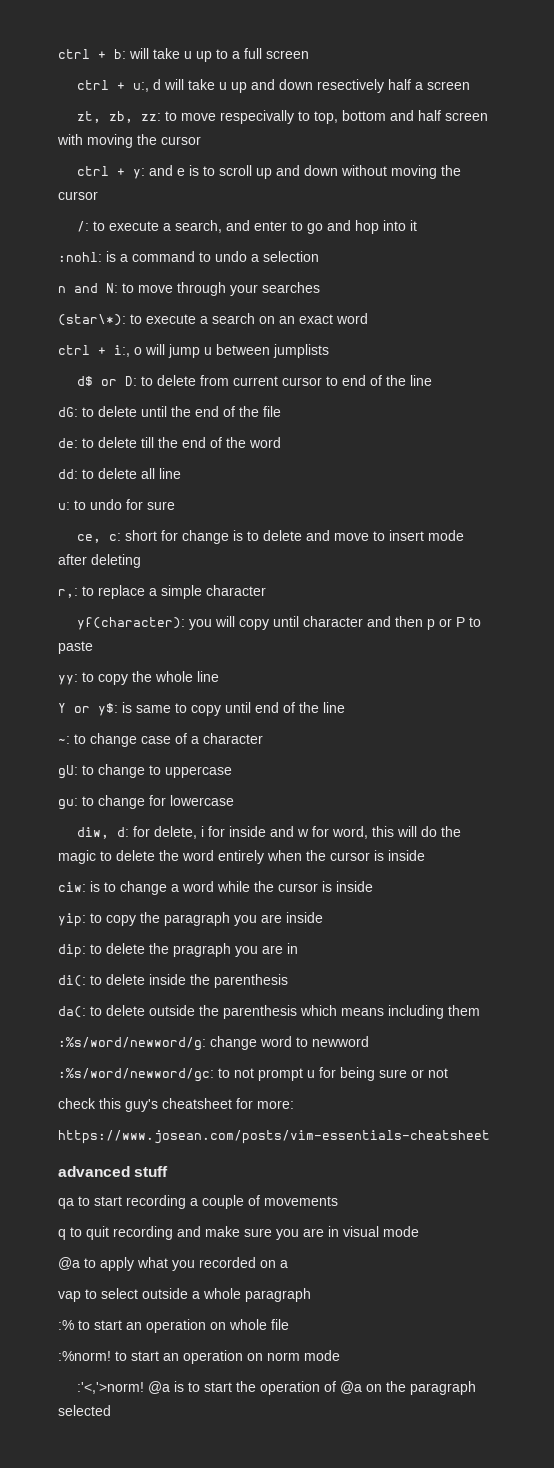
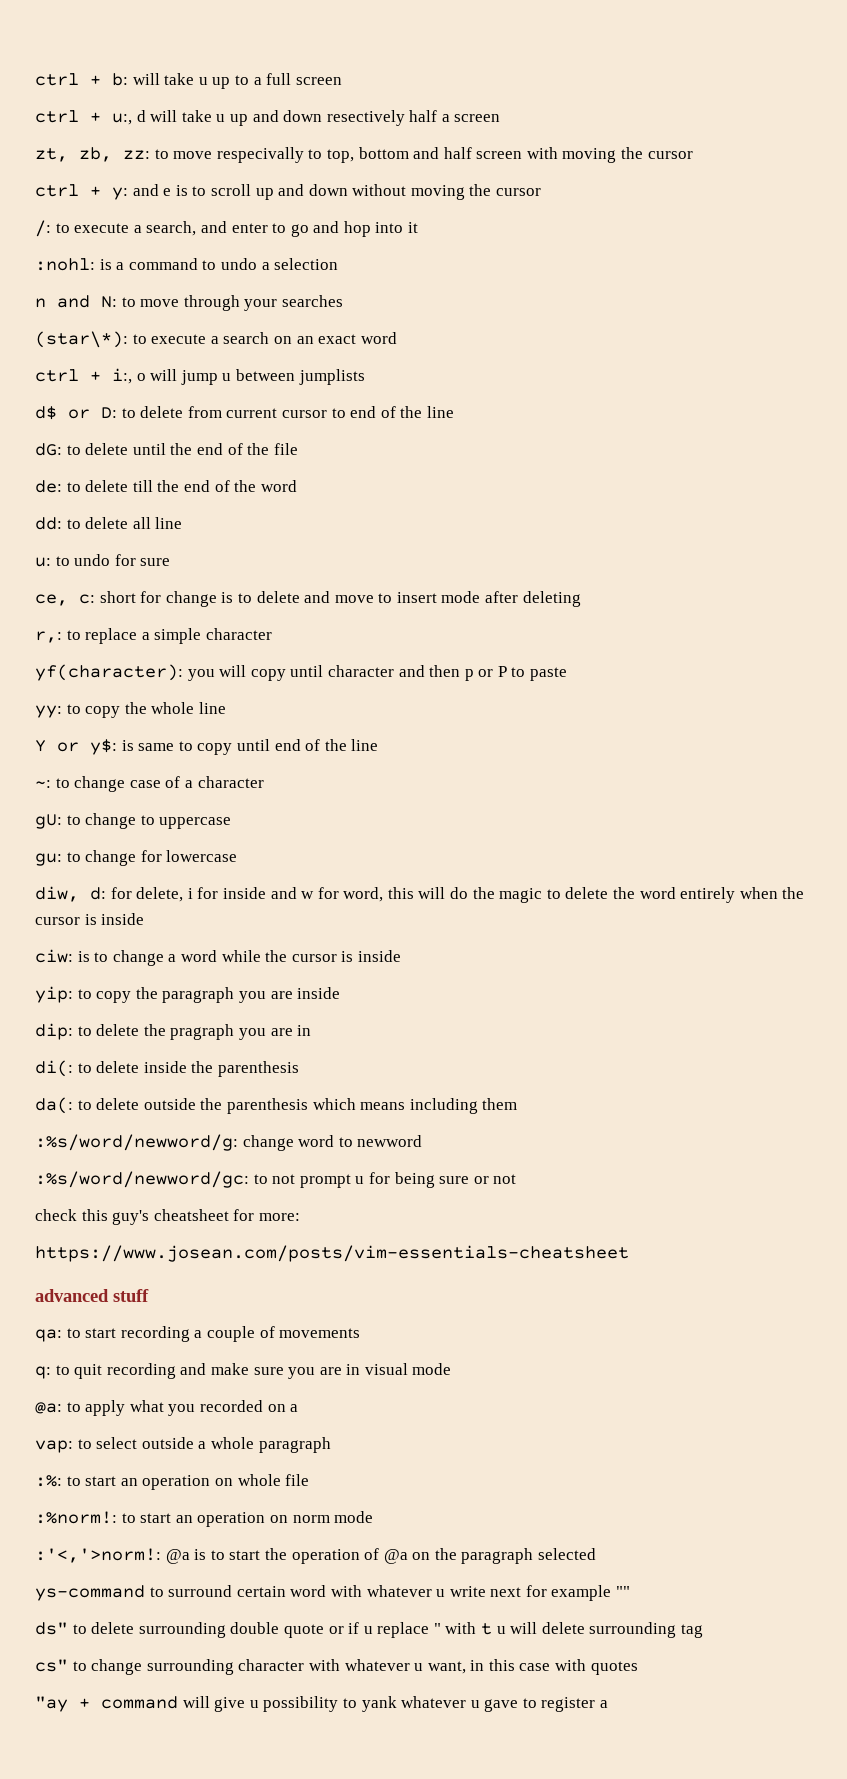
- qa to start recording a couple of movements
+ qa: to start recording a couple of movements
- q to quit recording and make sure you are in visual mode
+ q: to quit recording and make sure you are in visual mode
- @a to apply what you recorded on a
+ @a: to apply what you recorded on a
- vap to select outside a whole paragraph
+ vap: to select outside a whole paragraph
- :% to start an operation on whole file
+ :%: to start an operation on whole file
- :%norm! to start an operation on norm mode
+ :%norm!: to start an operation on norm mode
- :'<,'>norm! @a is to start the operation of @a on the paragraph selected
+ :'<,'>norm!: @a is to start the operation of @a on the paragraph selected
+ ys-command to surround certain word with whatever u write next for example ""
+ ds" to delete surrounding double quote or if u replace " with t u will delete surrounding tag
+ cs" to change surrounding character with whatever u want, in this case with quotes
+ "ay + command will give u possibility to yank whatever u gave to register a

